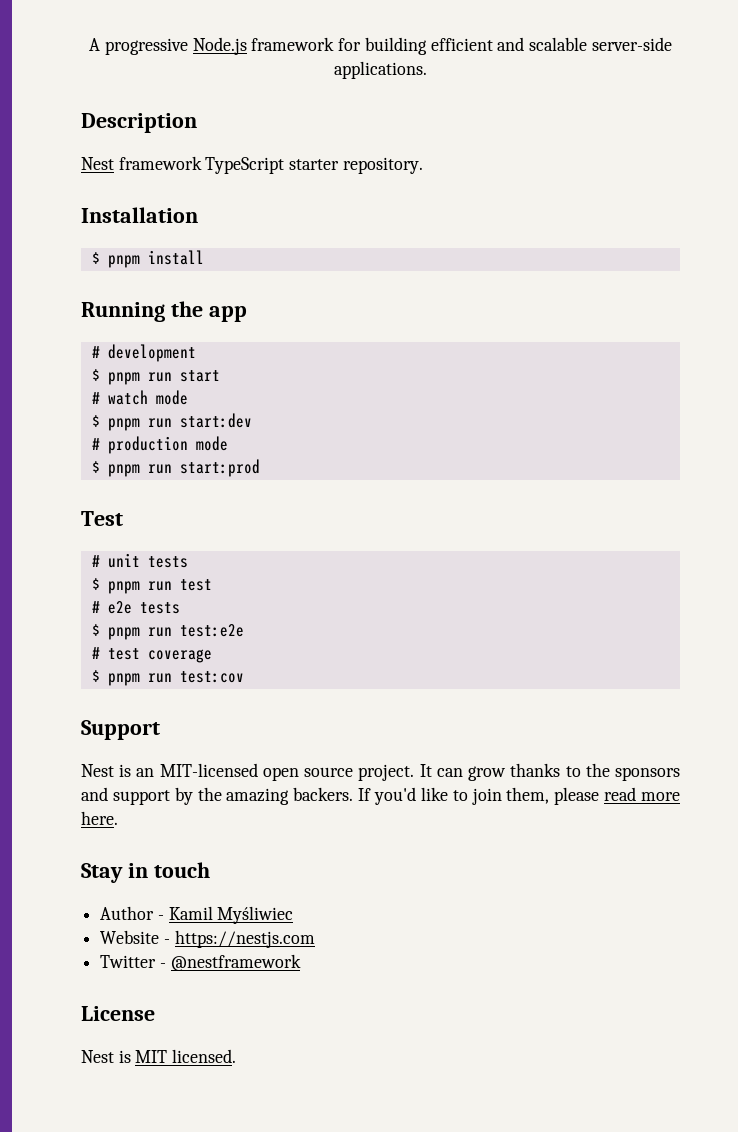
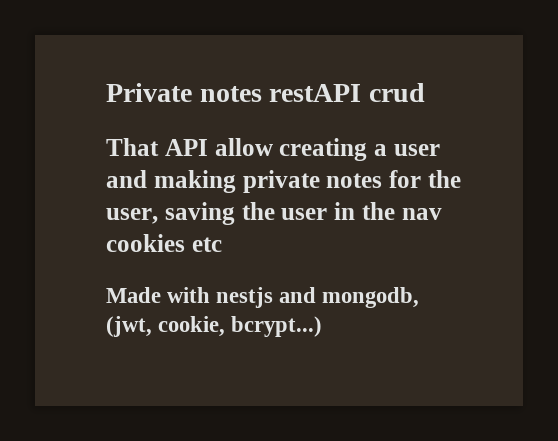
- A progressive Node.js framework for building efficient and scalable server-side applications.
- Description
- Nest framework TypeScript starter repository.
- Installation
- $ pnpm install
- Running the app
- # development
- $ pnpm run start
- # watch mode
- $ pnpm run start:dev
- # production mode
- $ pnpm run start:prod
- Test
- # unit tests
- $ pnpm run test
- # e2e tests
- $ pnpm run test:e2e
- # test coverage
- $ pnpm run test:cov
- Support
- Nest is an MIT-licensed open source project. It can grow thanks to the sponsors and support by the amazing backers. If you'd like to join them, please read more here.
- Stay in touch
- Author - Kamil Myśliwiec
- Website - https://nestjs.com
- Twitter - @nestframework
- License
- Nest is MIT licensed.
+ Private notes restAPI crud
+ That API allow creating a user and making private notes for the user, saving the user in the nav cookies etc
+ Made with nestjs and mongodb, (jwt, cookie, bcrypt...)

